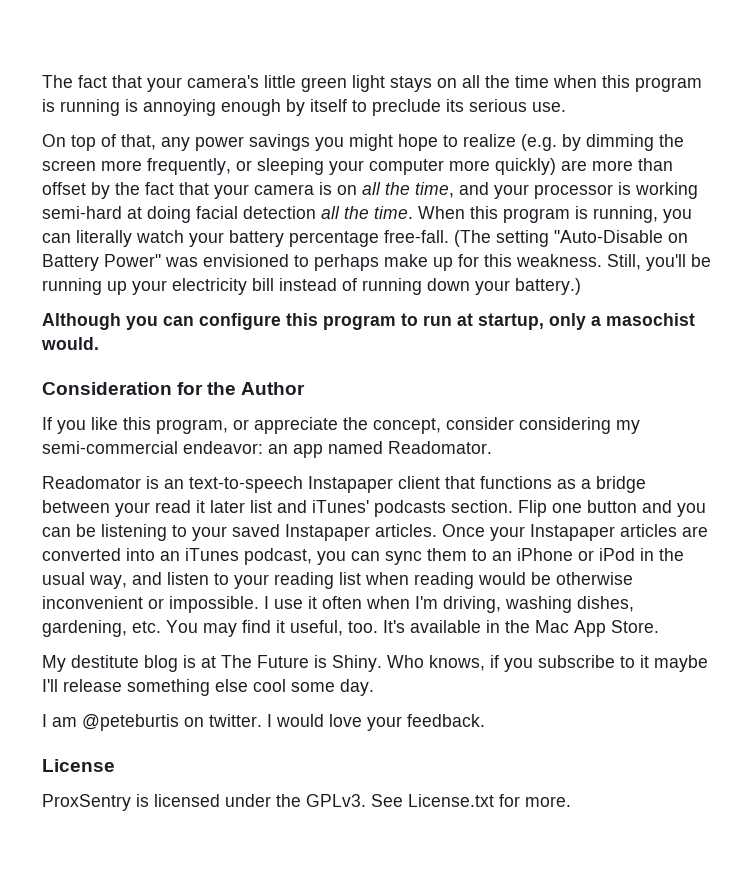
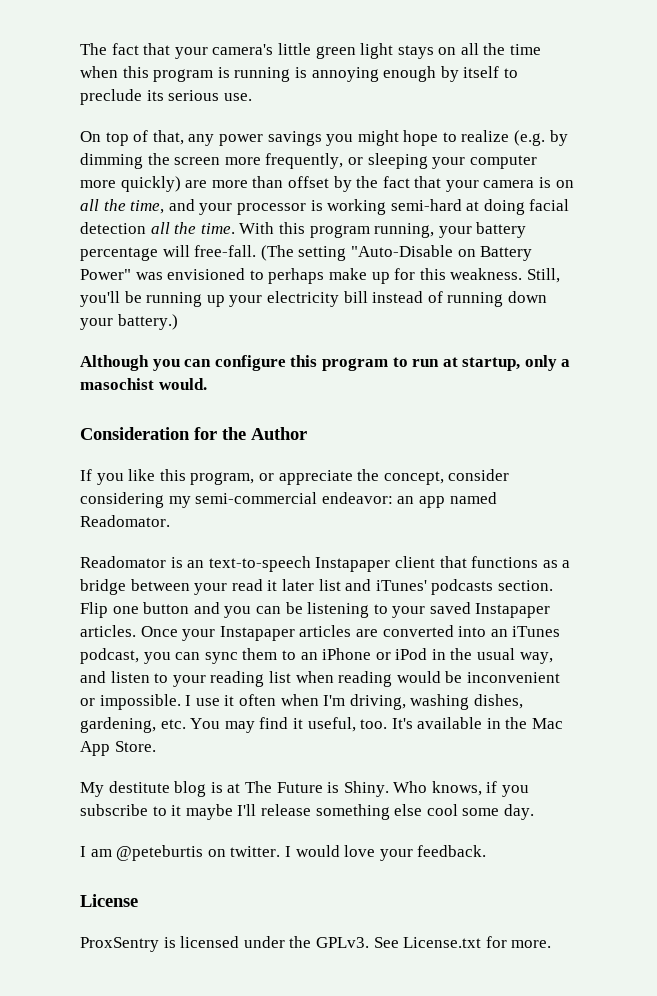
- When this program is running, you can literally watch your battery percentage free-fall.
+ With this program running, your battery percentage will free-fall.
- Once your Instapaper articles are converted into an iTunes podcast, you can sync them to an iPhone or iPod in the usual way, and listen to your reading list when reading would be otherwise inconvenient or impossible.
+ Once your Instapaper articles are converted into an iTunes podcast, you can sync them to an iPhone or iPod in the usual way, and listen to your reading list when reading would be inconvenient or impossible.

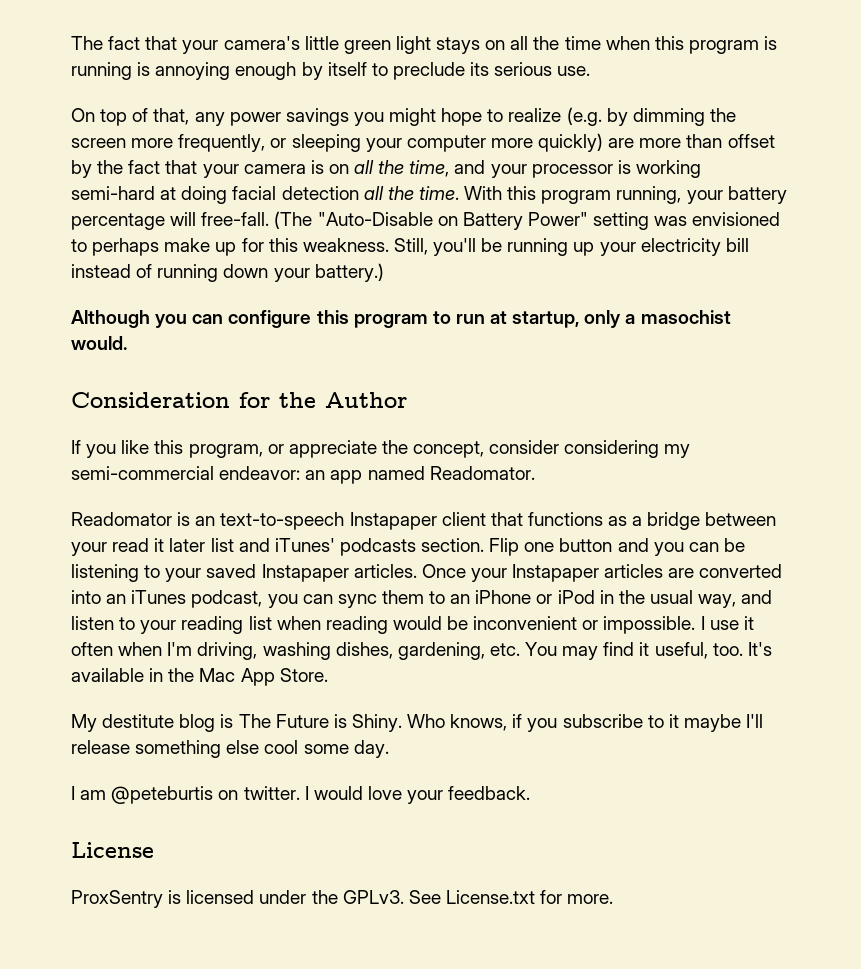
- (The setting "Auto-Disable on Battery Power" was envisioned to perhaps make up for this weakness.
+ (The "Auto-Disable on Battery Power" setting was envisioned to perhaps make up for this weakness.
- My destitute blog is at The Future is Shiny.
+ My destitute blog is The Future is Shiny.

